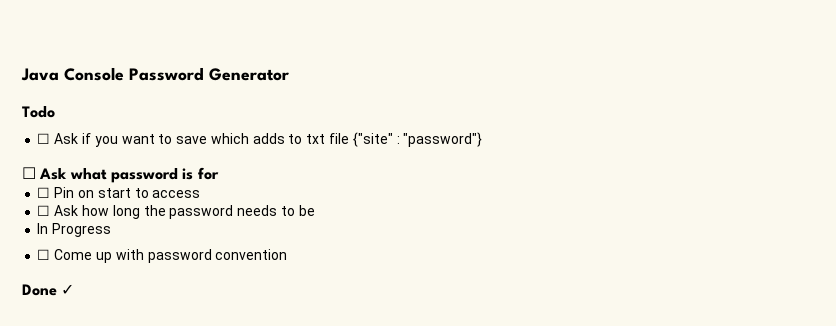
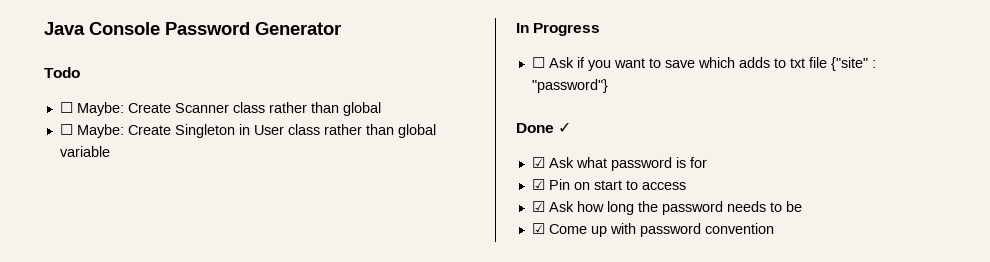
+ ☐ Maybe: Create Scanner class rather than global
+ ☐ Maybe: Create Singleton in User class rather than global variable
+ In Progress
- ☐ Ask what password is for
+ Done ✓
+ ☑ Ask what password is for
- ☐ Pin on start to access
+ ☑ Pin on start to access
- ☐ Ask how long the password needs to be
+ ☑ Ask how long the password needs to be
- In Progress
- ☐ Come up with password convention
+ ☑ Come up with password convention
- Done ✓

